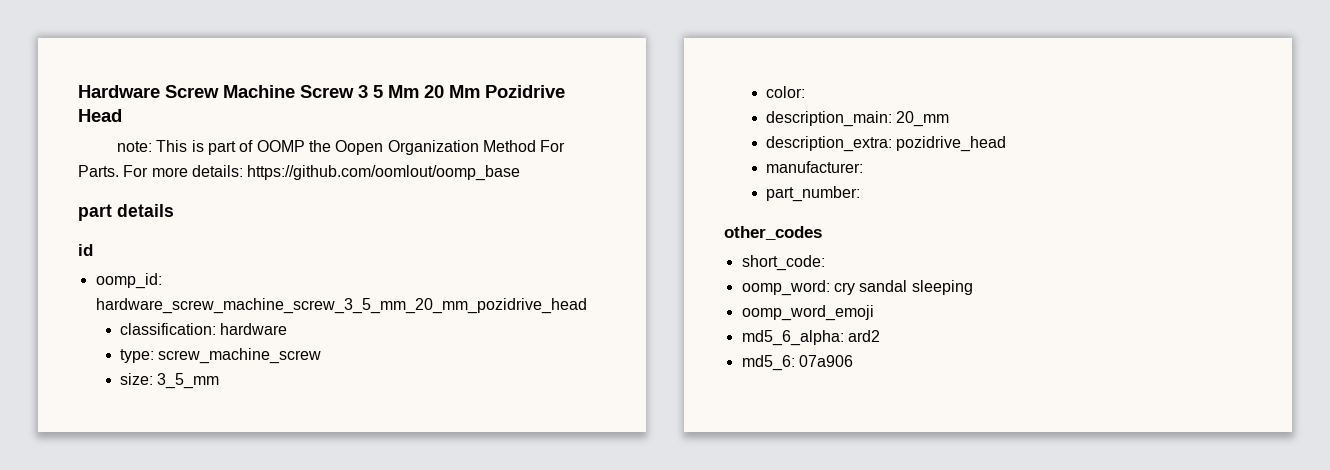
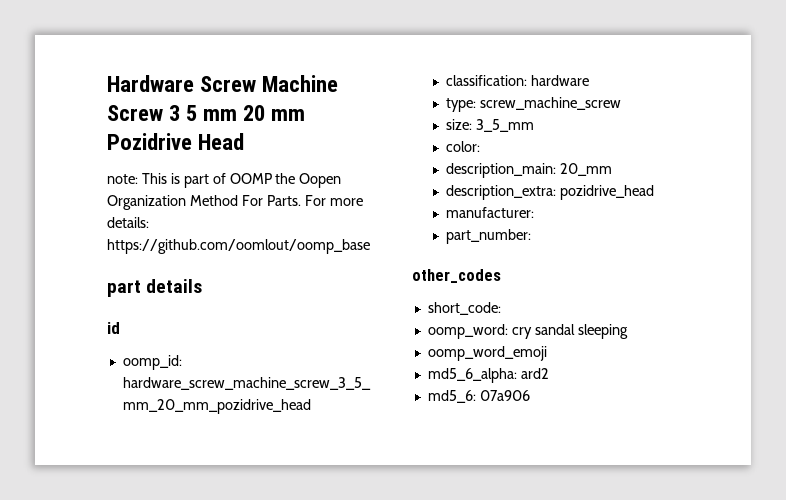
- Hardware Screw Machine Screw 3 5 Mm 20 Mm Pozidrive Head
+ Hardware Screw Machine Screw 3 5 mm 20 mm Pozidrive Head

